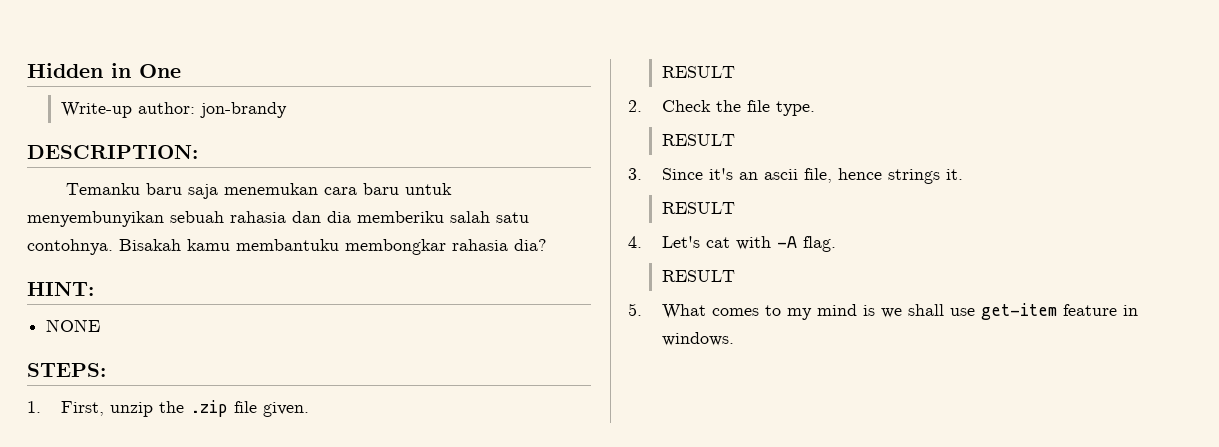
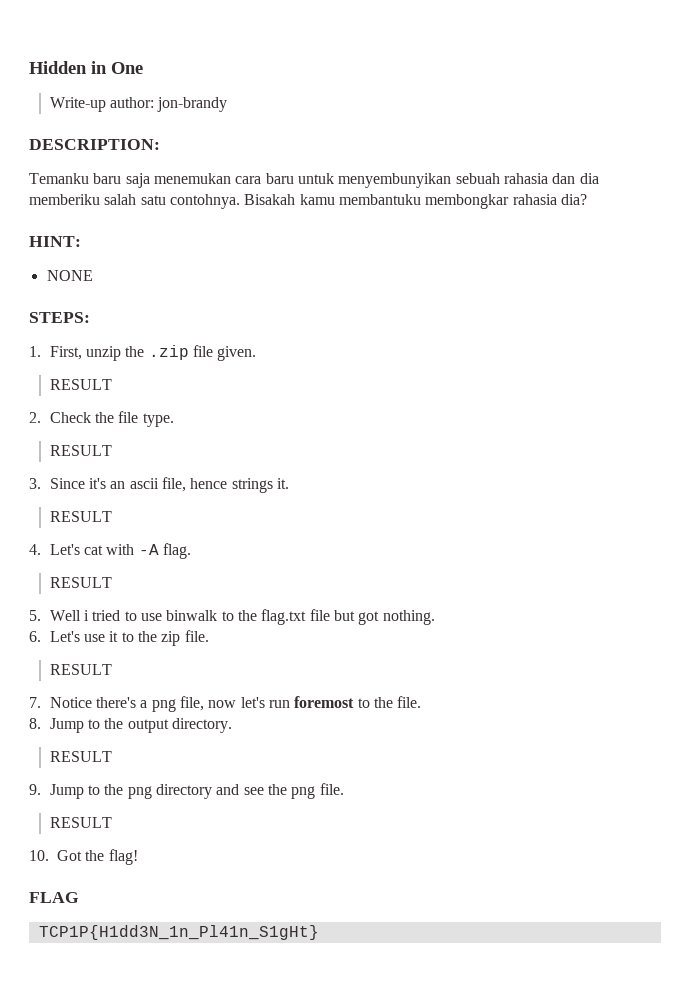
- 5. What comes to my mind is we shall use get-item feature in windows.
+ 5. Well i tried to use binwalk to the flag.txt file but got nothing.
+ 6. Let's use it to the zip file.
+ RESULT
+ 7. Notice there's a png file, now let's run foremost to the file.
+ 8. Jump to the output directory.
+ RESULT
+ 9. Jump to the png directory and see the png file.
+ RESULT
+ 10. Got the flag!
+ FLAG
+ TCP1P{H1dd3N_1n_Pl41n_S1gHt}

